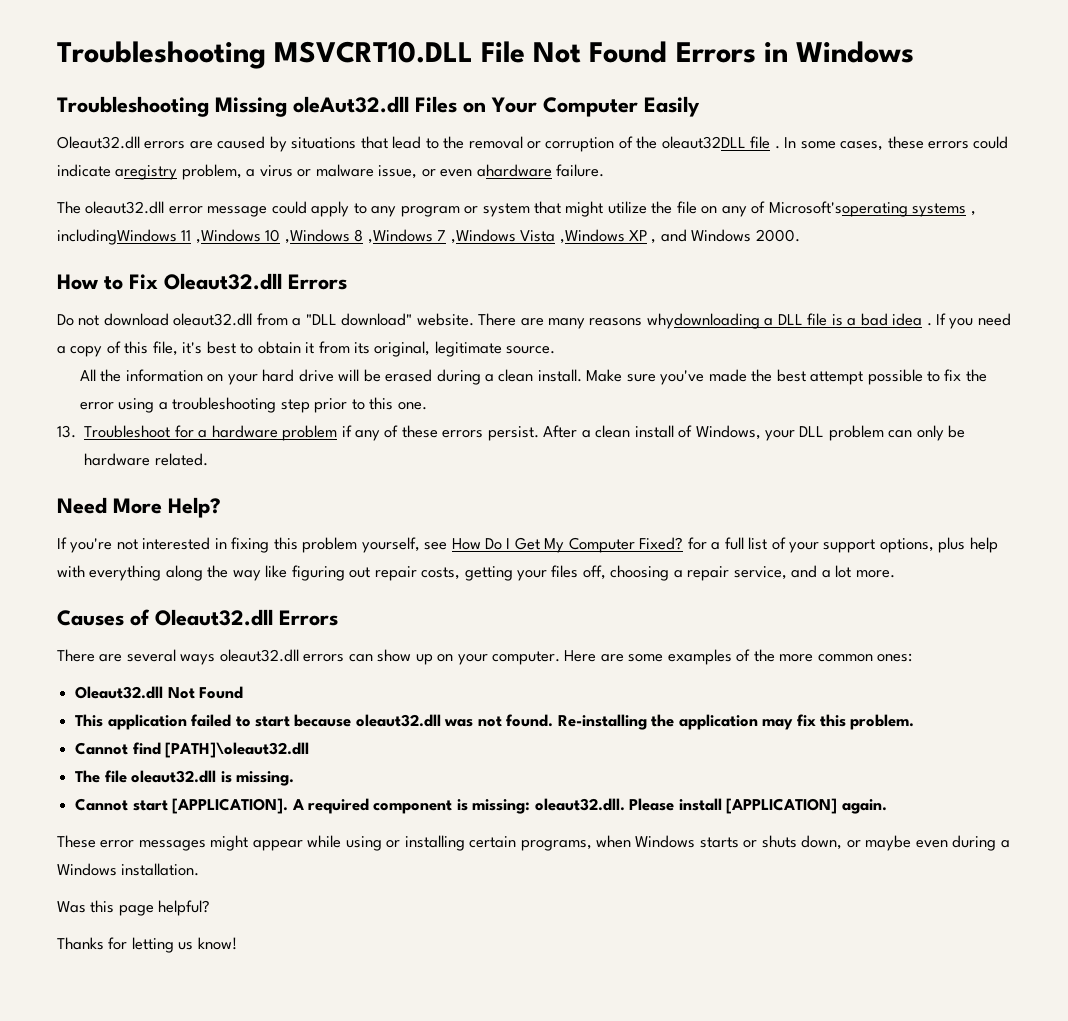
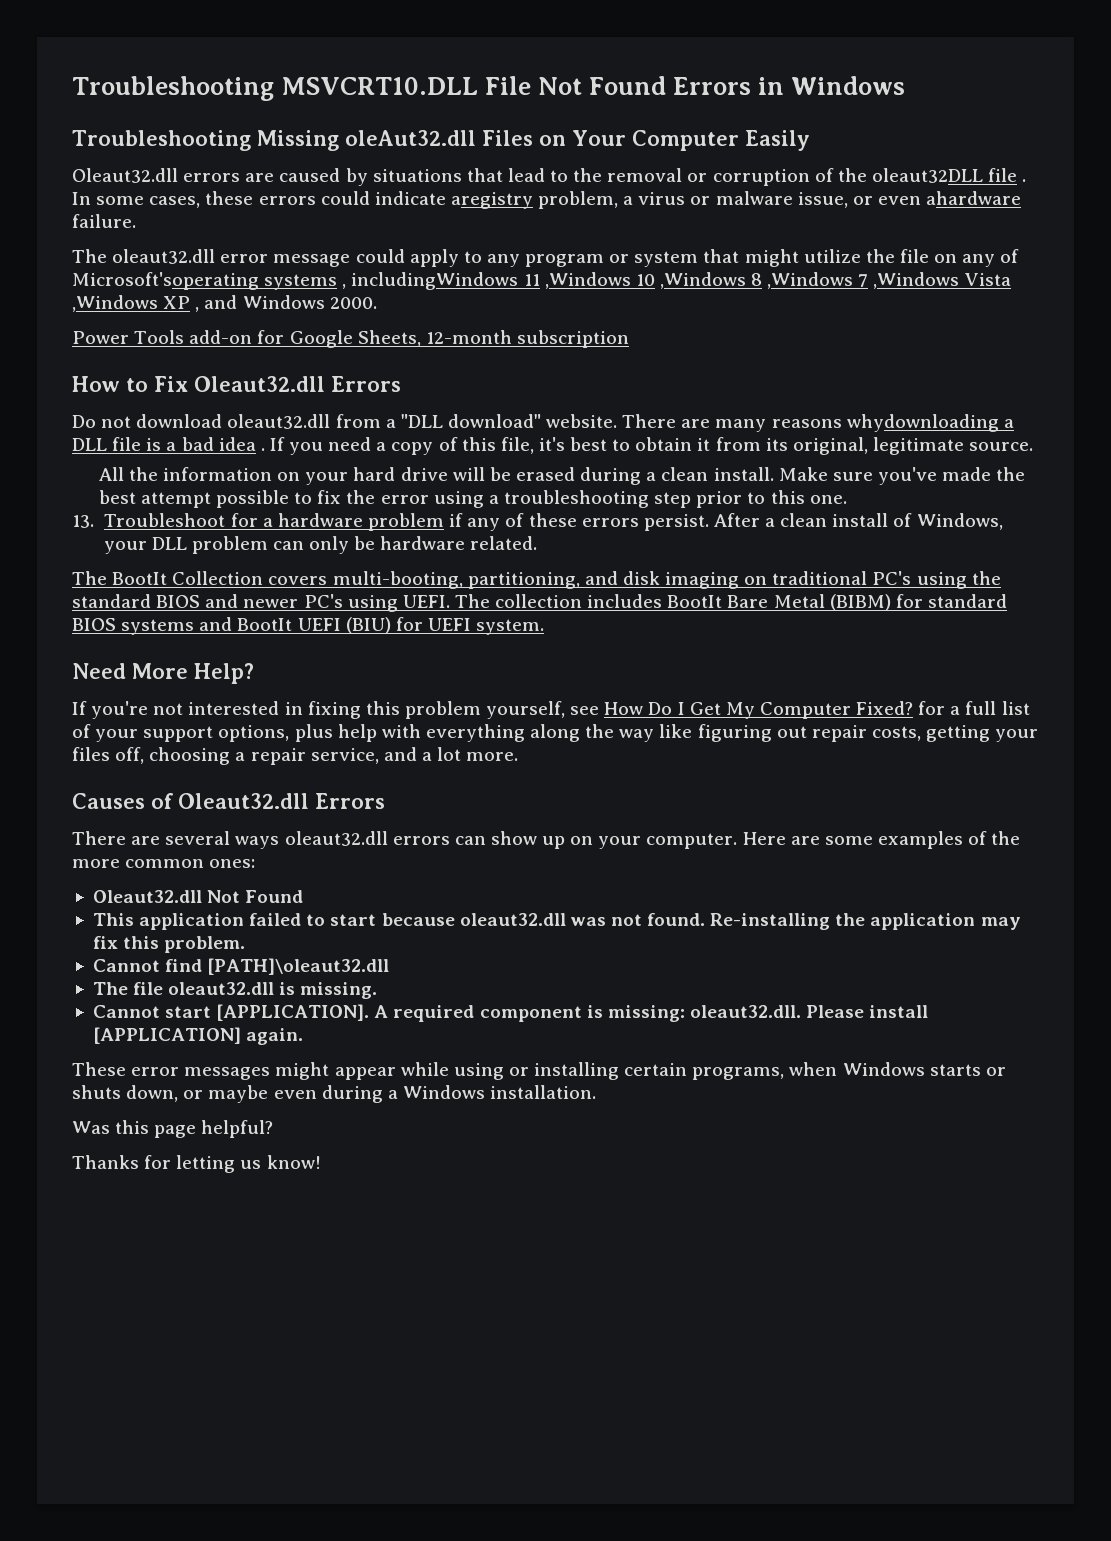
+ Power Tools add-on for Google Sheets, 12-month subscription
+ The BootIt Collection covers multi-booting, partitioning, and disk imaging on traditional PC's using the standard BIOS and newer PC's using UEFI. The collection includes BootIt Bare Metal (BIBM) for standard BIOS systems and BootIt UEFI (BIU) for UEFI system.

